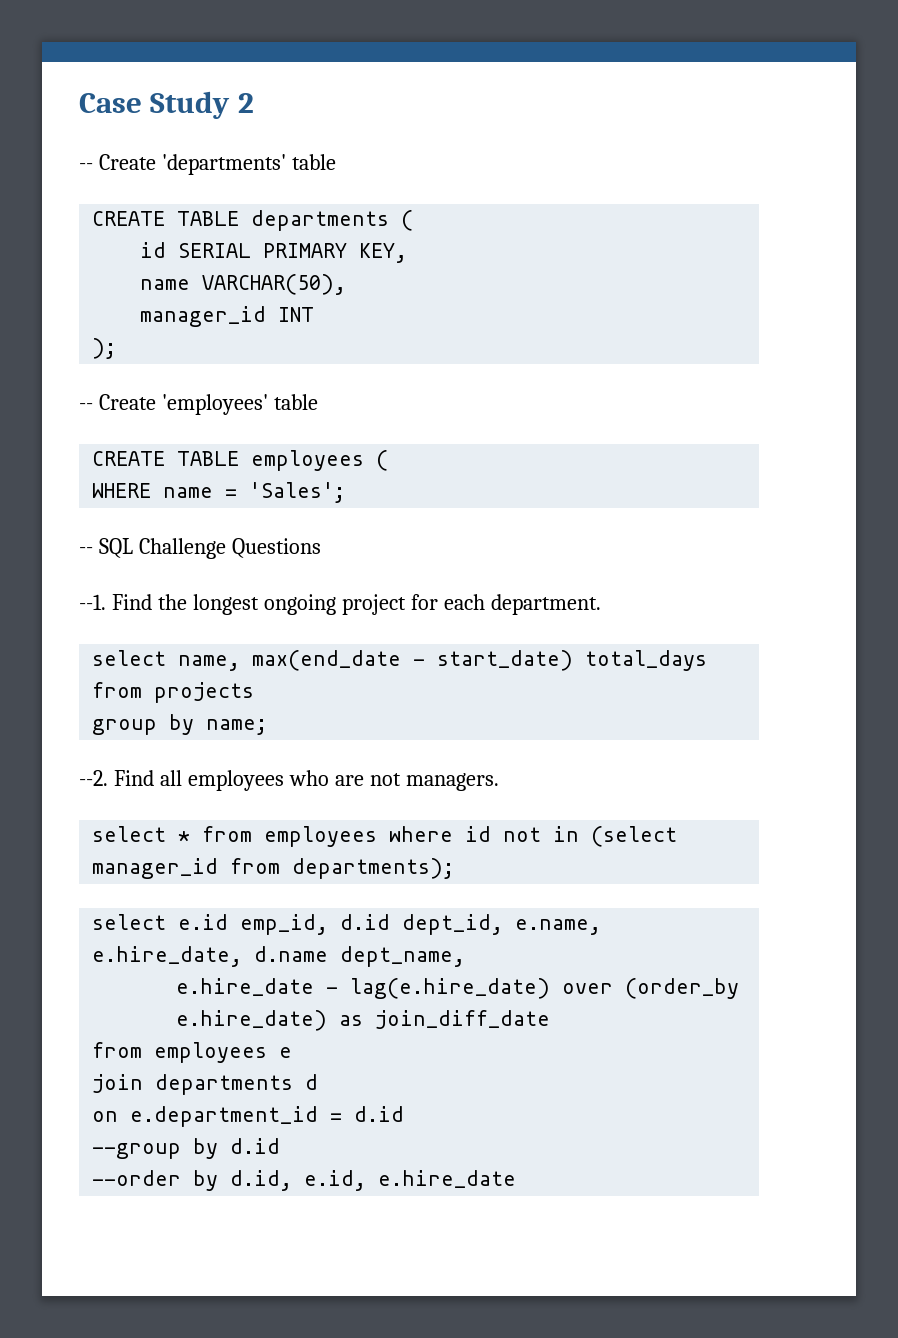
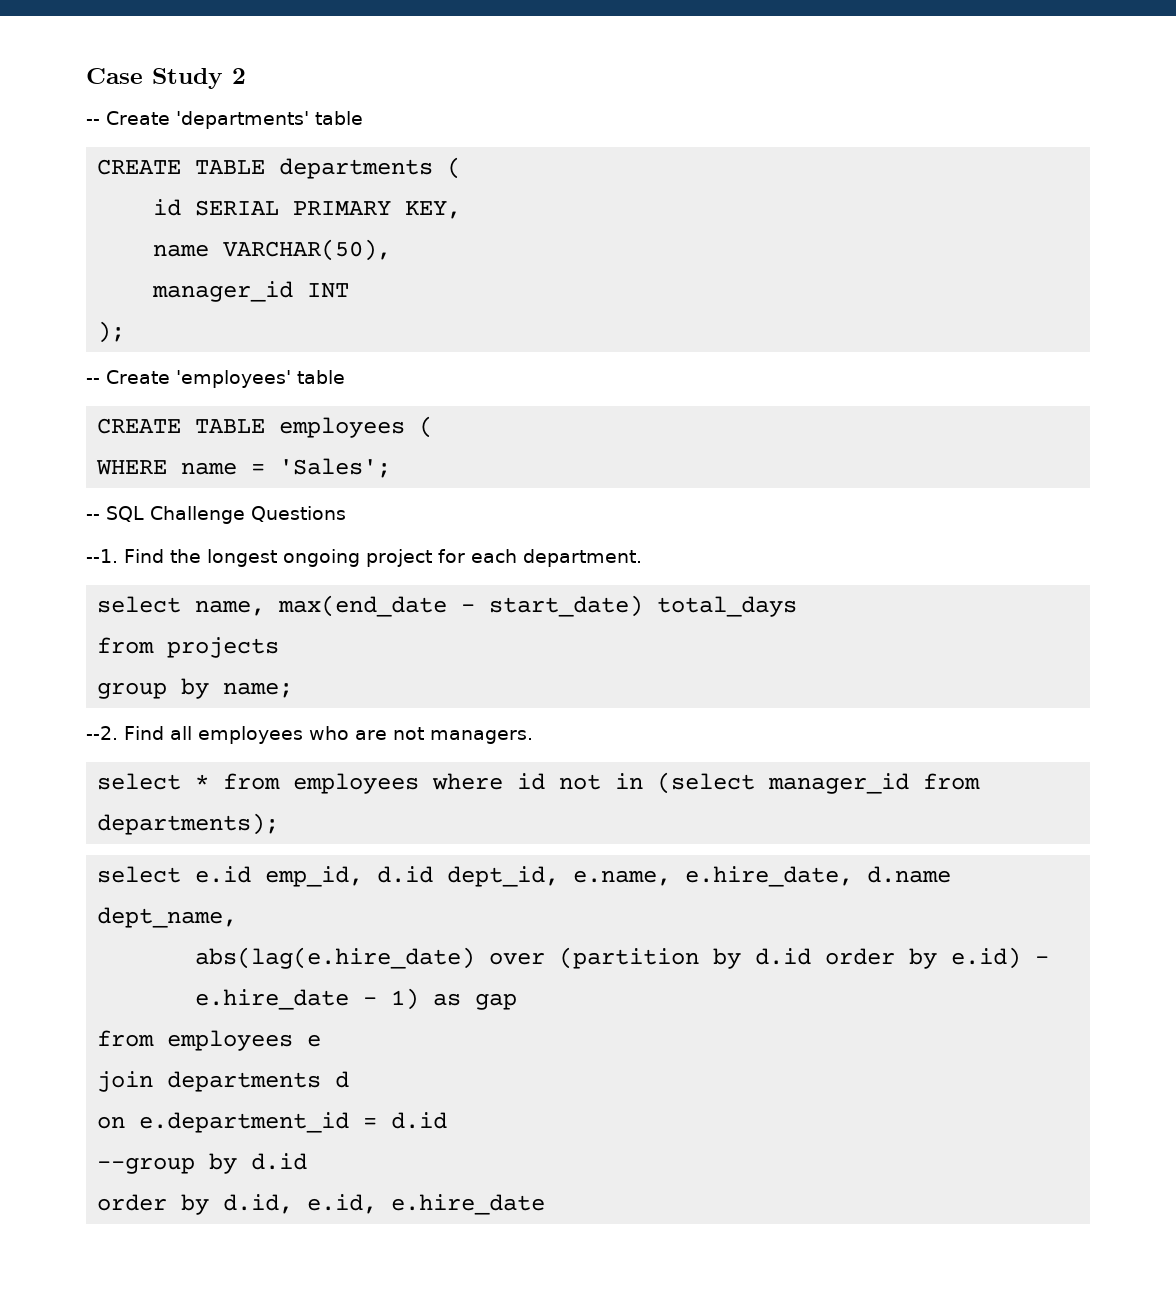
- e.hire_date - lag(e.hire_date) over (order_by e.hire_date) as join_diff_date
+ abs(lag(e.hire_date) over (partition by d.id order by e.id) - e.hire_date - 1) as gap
- --order by d.id, e.id, e.hire_date
+ order by d.id, e.id, e.hire_date

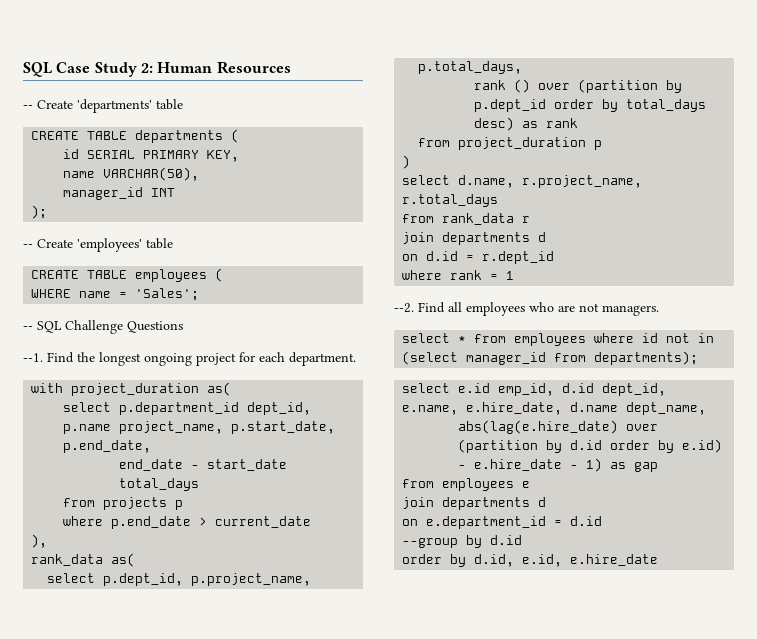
- Case Study 2
+ SQL Case Study 2: Human Resources
- select name, max(end_date - start_date) total_days
- from projects
- group by name;
+ with project_duration as(
+ select p.department_id dept_id, p.name project_name, p.start_date, p.end_date,
+ end_date - start_date total_days
+ from projects p
+ where p.end_date > current_date
+ ),
+ rank_data as(
+ select p.dept_id, p.project_name, p.total_days,
+ rank () over (partition by p.dept_id order by total_days desc) as rank
+ from project_duration p
+ )
+ select d.name, r.project_name, r.total_days
+ from rank_data r
+ join departments d
+ on d.id = r.dept_id
+ where rank = 1

